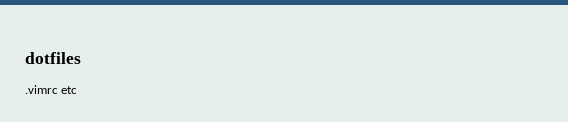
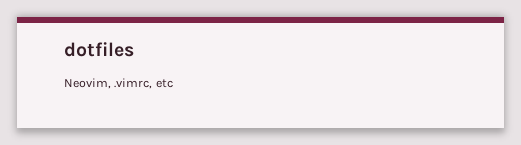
- .vimrc etc
+ Neovim, .vimrc, etc

